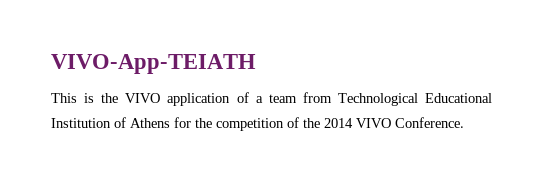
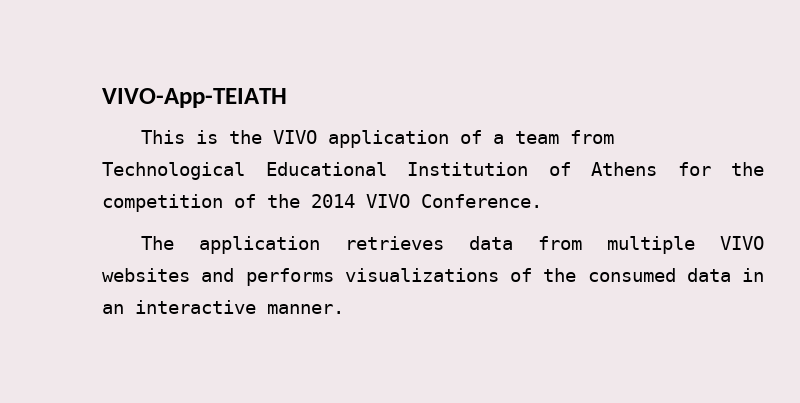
+ The application retrieves data from multiple VIVO websites and performs visualizations of the consumed data in an interactive manner.

